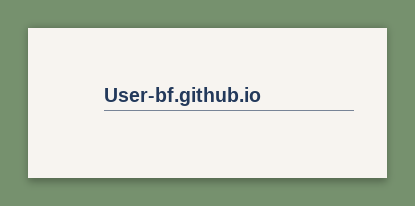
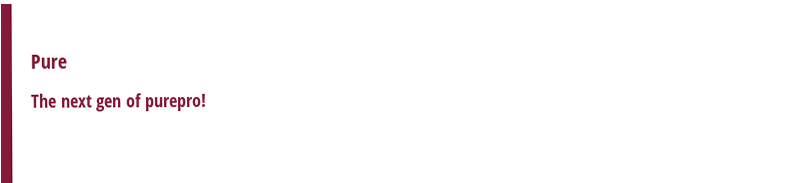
- User-bf.github.io
+ Pure
+ The next gen of purepro!

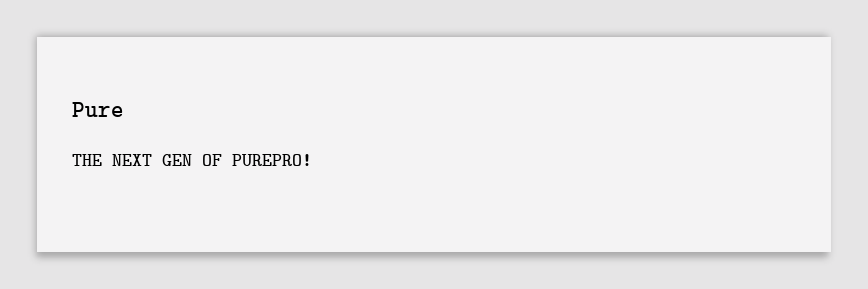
- The next gen of purepro!
+ THE NEXT GEN OF PUREPRO!

